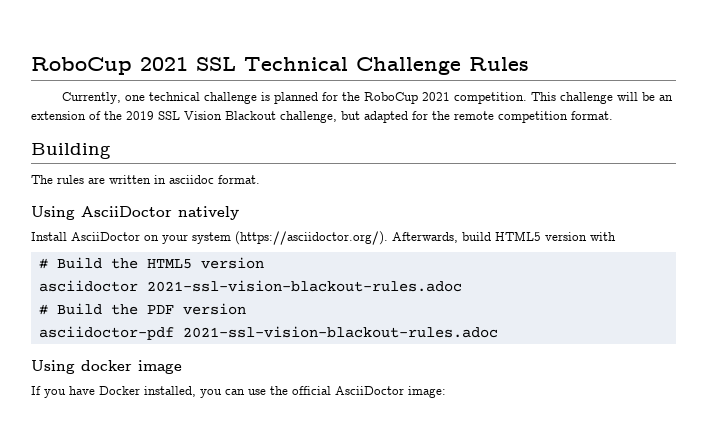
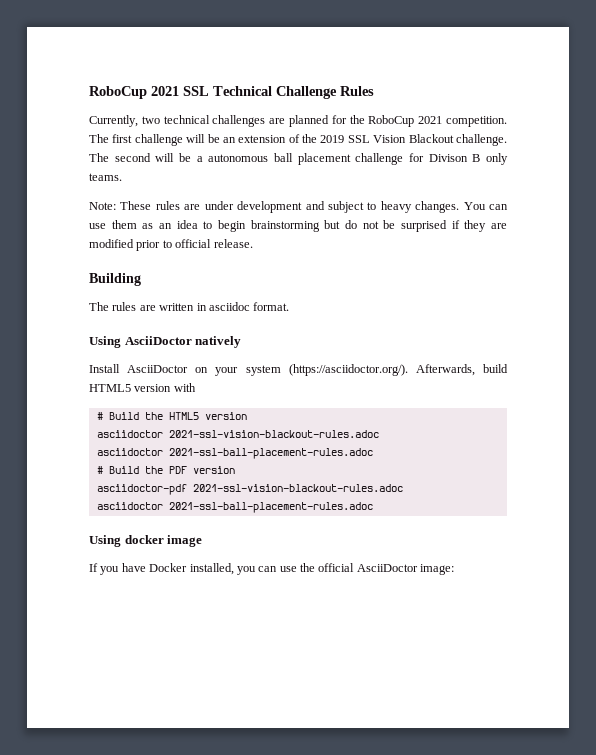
- Currently, one technical challenge is planned for the RoboCup 2021 competition.
+ Currently, two technical challenges are planned for the RoboCup 2021 competition.
- This challenge will be an extension of the 2019 SSL Vision Blackout challenge, but adapted for the remote competition format.
+ The first challenge will be an extension of the 2019 SSL Vision Blackout challenge. The second will be a autonomous ball placement challenge for Divison B only teams.
+ Note: These rules are under development and subject to heavy changes. You can use them as an idea to begin brainstorming but do not be surprised if they are modified prior to official release.
  asciidoctor 2021-ssl-vision-blackout-rules.adoc
+ asciidoctor 2021-ssl-ball-placement-rules.adoc
  asciidoctor-pdf 2021-ssl-vision-blackout-rules.adoc
+ asciidoctor 2021-ssl-ball-placement-rules.adoc

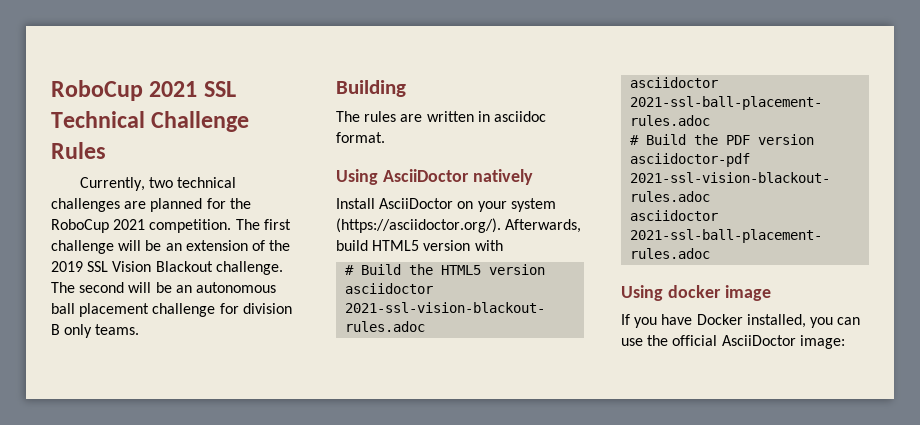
- The second will be a autonomous ball placement challenge for Divison B only teams.
+ The second will be an autonomous ball placement challenge for division B only teams.
- Note: These rules are under development and subject to heavy changes. You can use them as an idea to begin brainstorming but do not be surprised if they are modified prior to official release.

